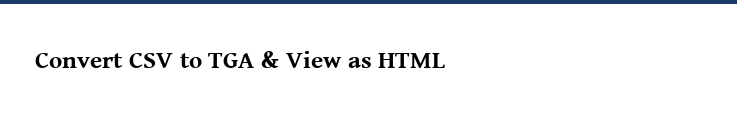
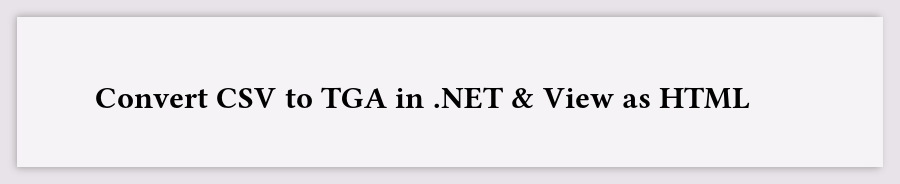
- Convert CSV to TGA & View as HTML
+ Convert CSV to TGA in .NET & View as HTML

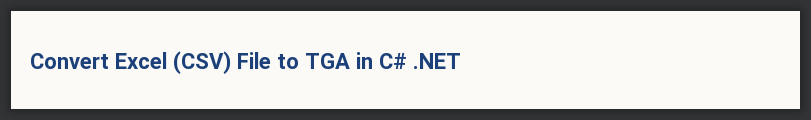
- Convert CSV to TGA in .NET & View as HTML
+ Convert Excel (CSV) File to TGA in C# .NET

